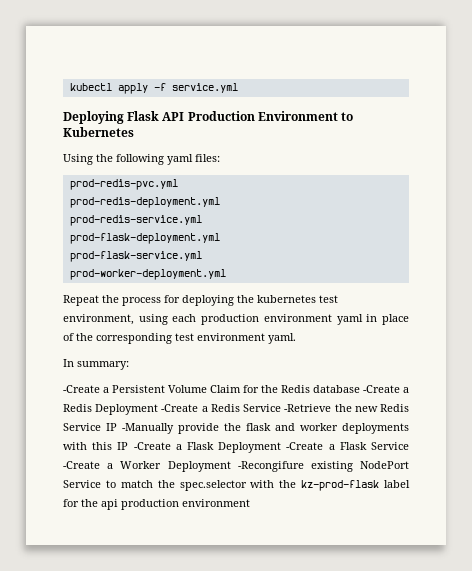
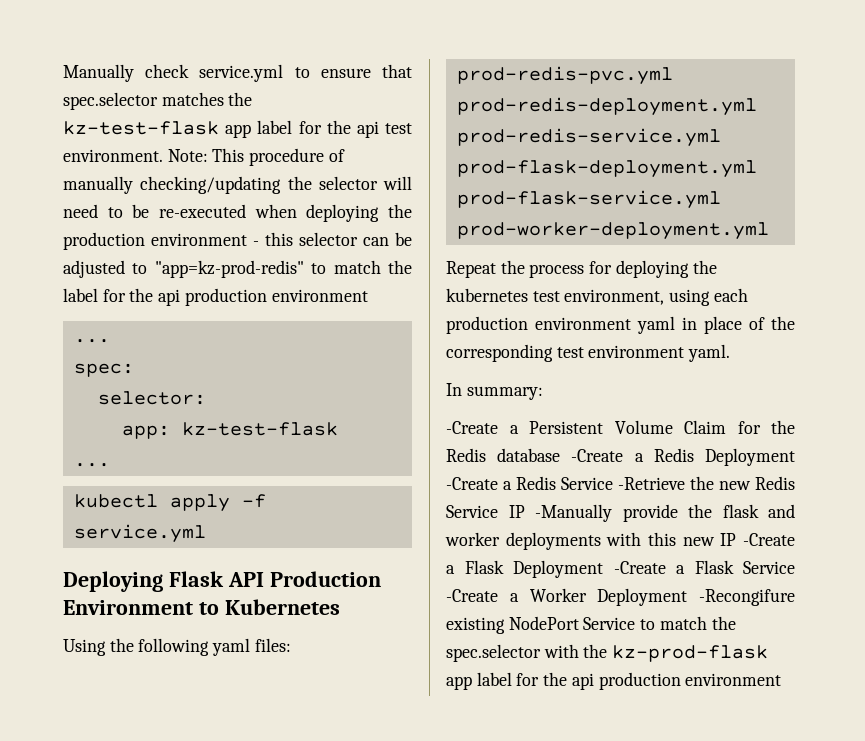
+ Manually check service.yml to ensure that spec.selector matches the kz-test-flask app label for the api test environment. Note: This procedure of manually checking/updating the selector will need to be re-executed when deploying the production environment - this selector can be adjusted to "app=kz-prod-redis" to match the label for the api production environment
+ ...
+ spec:
+ selector:
+ app: kz-test-flask
+ ...
- -Create a Persistent Volume Claim for the Redis database -Create a Redis Deployment -Create a Redis Service -Retrieve the new Redis Service IP -Manually provide the flask and worker deployments with this IP -Create a Flask Deployment -Create a Flask Service -Create a Worker Deployment -Recongifure existing NodePort Service to match the spec.selector with the kz-prod-flask label for the api production environment
+ -Create a Persistent Volume Claim for the Redis database -Create a Redis Deployment -Create a Redis Service -Retrieve the new Redis Service IP -Manually provide the flask and worker deployments with this new IP -Create a Flask Deployment -Create a Flask Service -Create a Worker Deployment -Recongifure existing NodePort Service to match the spec.selector with the kz-prod-flask app label for the api production environment

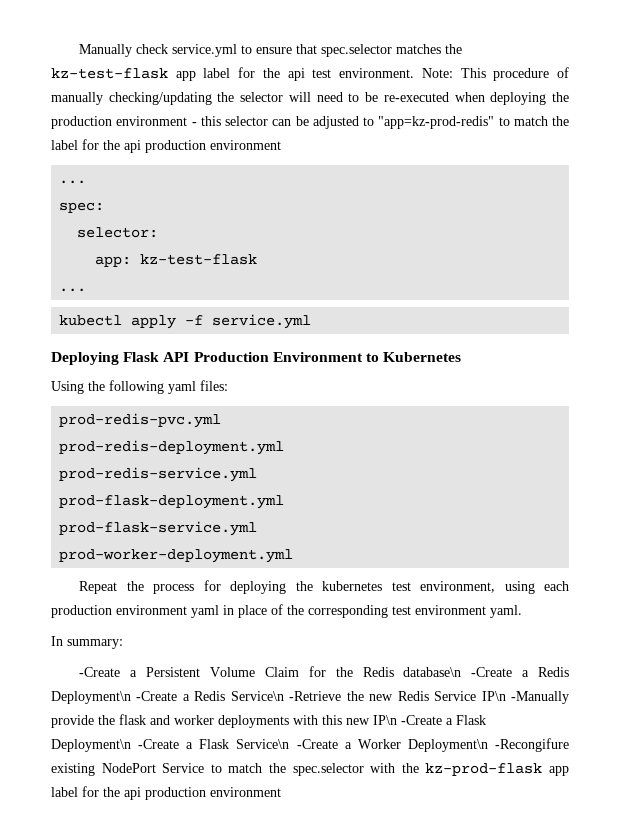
- -Create a Persistent Volume Claim for the Redis database -Create a Redis Deployment -Create a Redis Service -Retrieve the new Redis Service IP -Manually provide the flask and worker deployments with this new IP -Create a Flask Deployment -Create a Flask Service -Create a Worker Deployment -Recongifure existing NodePort Service to match the spec.selector with the kz-prod-flask app label for the api production environment
+ -Create a Persistent Volume Claim for the Redis database\n -Create a Redis Deployment\n -Create a Redis Service\n -Retrieve the new Redis Service IP\n -Manually provide the flask and worker deployments with this new IP\n -Create a Flask Deployment\n -Create a Flask Service\n -Create a Worker Deployment\n -Recongifure existing NodePort Service to match the spec.selector with the kz-prod-flask app label for the api production environment

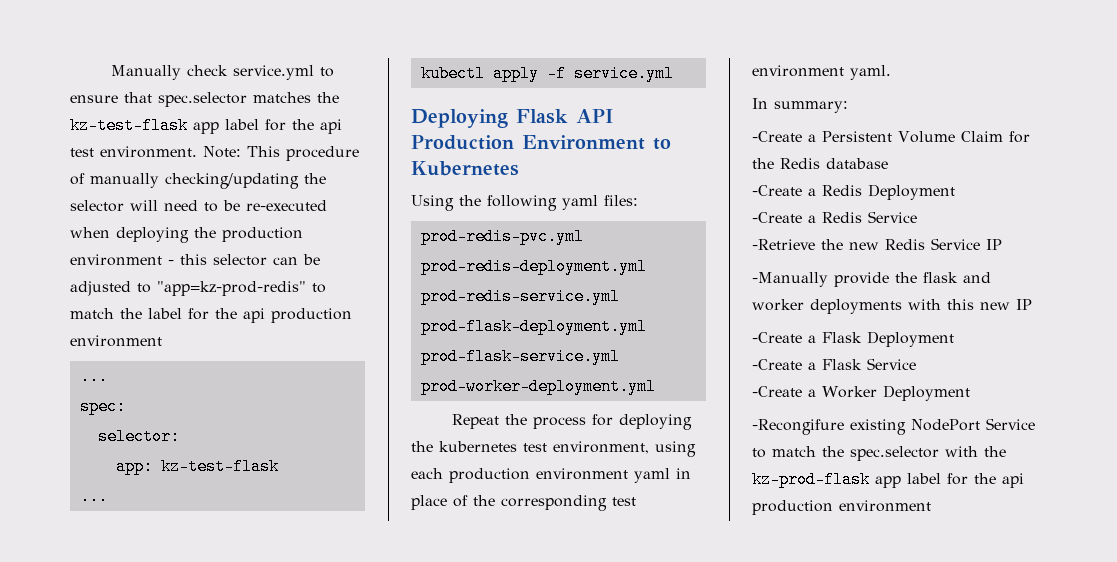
- -Create a Persistent Volume Claim for the Redis database\n -Create a Redis Deployment\n -Create a Redis Service\n -Retrieve the new Redis Service IP\n -Manually provide the flask and worker deployments with this new IP\n -Create a Flask Deployment\n -Create a Flask Service\n -Create a Worker Deployment\n -Recongifure existing NodePort Service to match the spec.selector with the kz-prod-flask app label for the api production environment
+ -Create a Persistent Volume Claim for the Redis database
+ -Create a Redis Deployment
+ -Create a Redis Service
+ -Retrieve the new Redis Service IP
+ -Manually provide the flask and worker deployments with this new IP
+ -Create a Flask Deployment
+ -Create a Flask Service
+ -Create a Worker Deployment
+ -Recongifure existing NodePort Service to match the spec.selector with the kz-prod-flask app label for the api production environment

